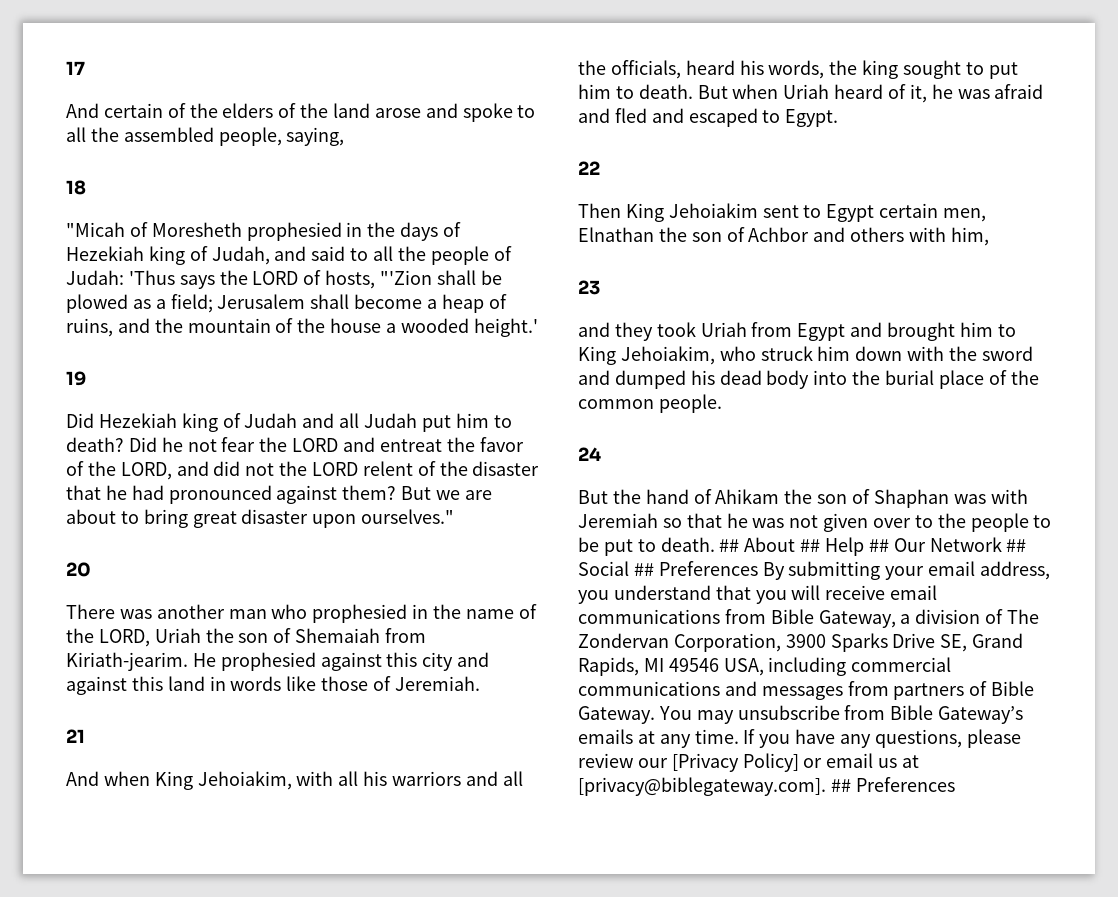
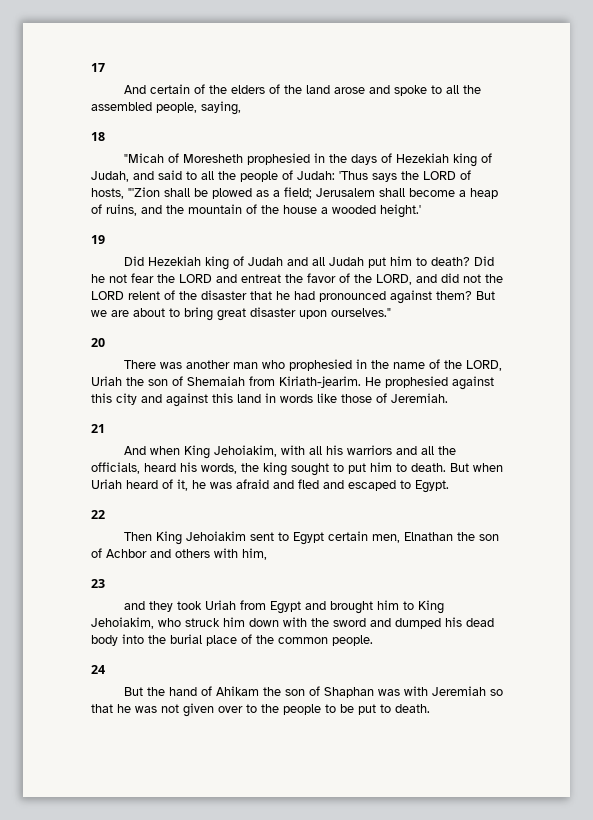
- ## About ## Help ## Our Network ## Social ## Preferences By submitting your email address, you understand that you will receive email communications from Bible Gateway, a division of The Zondervan Corporation, 3900 Sparks Drive SE, Grand Rapids, MI 49546 USA, including commercial communications and messages from partners of Bible Gateway. You may unsubscribe from Bible Gateway’s emails at any time. If you have any questions, please review our [Privacy Policy] or email us at [privacy@biblegateway.com]. ## Preferences

